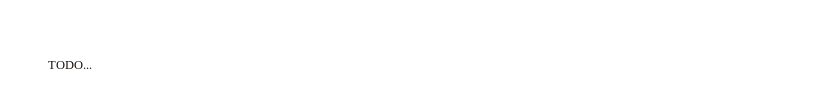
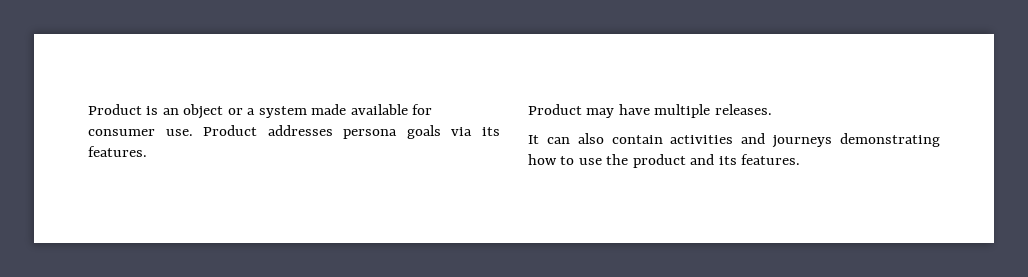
- TODO...
+ Product is an object or a system made available for consumer use. Product addresses persona goals via its features.
+ Product may have multiple releases.
+ It can also contain activities and journeys demonstrating how to use the product and its features.

